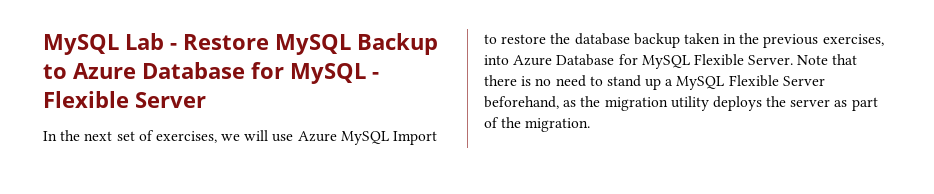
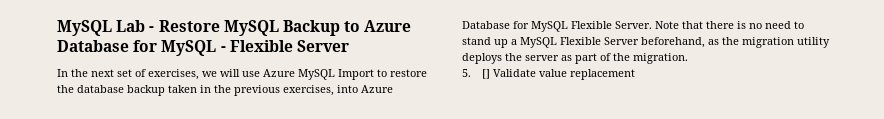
+ 5. [] Validate value replacement

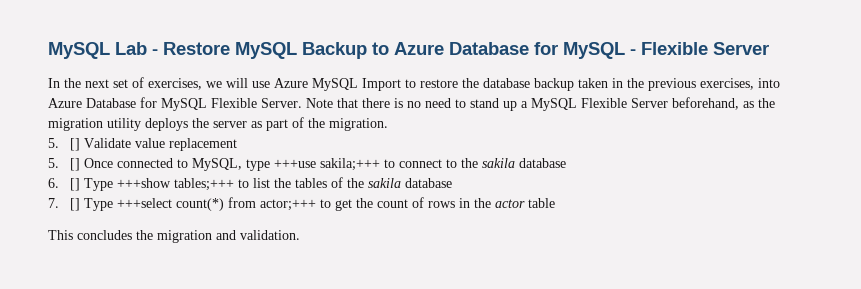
+ 5. [] Once connected to MySQL, type +++use sakila;+++ to connect to the sakila database
+ 6. [] Type +++show tables;+++ to list the tables of the sakila database
+ 7. [] Type +++select count(*) from actor;+++ to get the count of rows in the actor table
+ This concludes the migration and validation.

